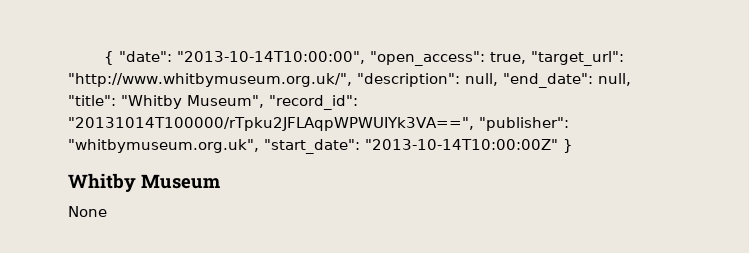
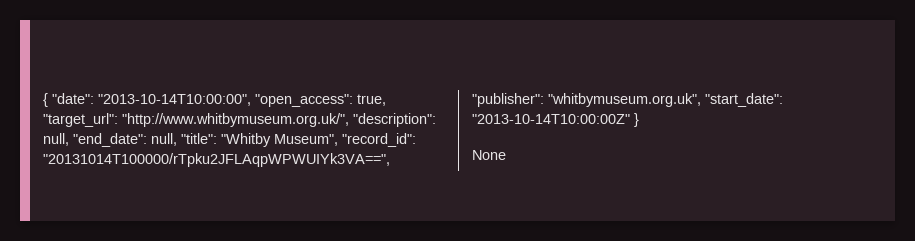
- Whitby Museum

